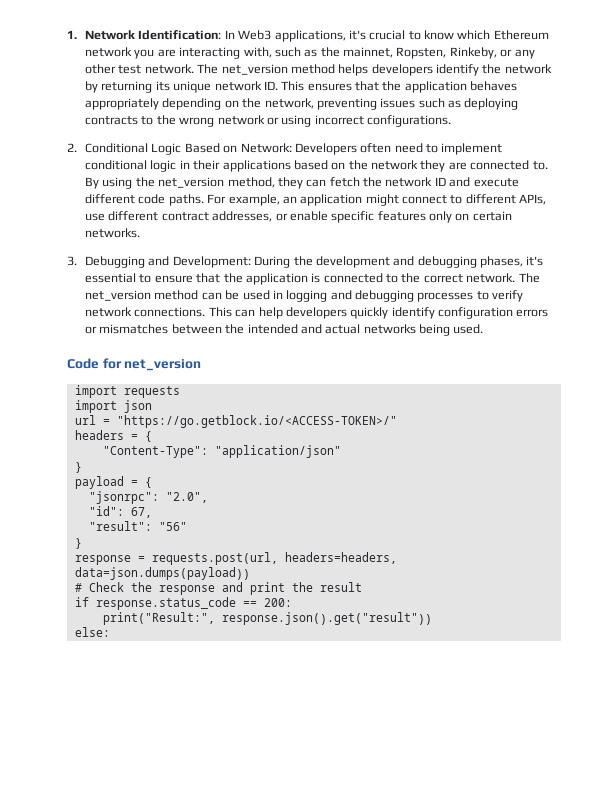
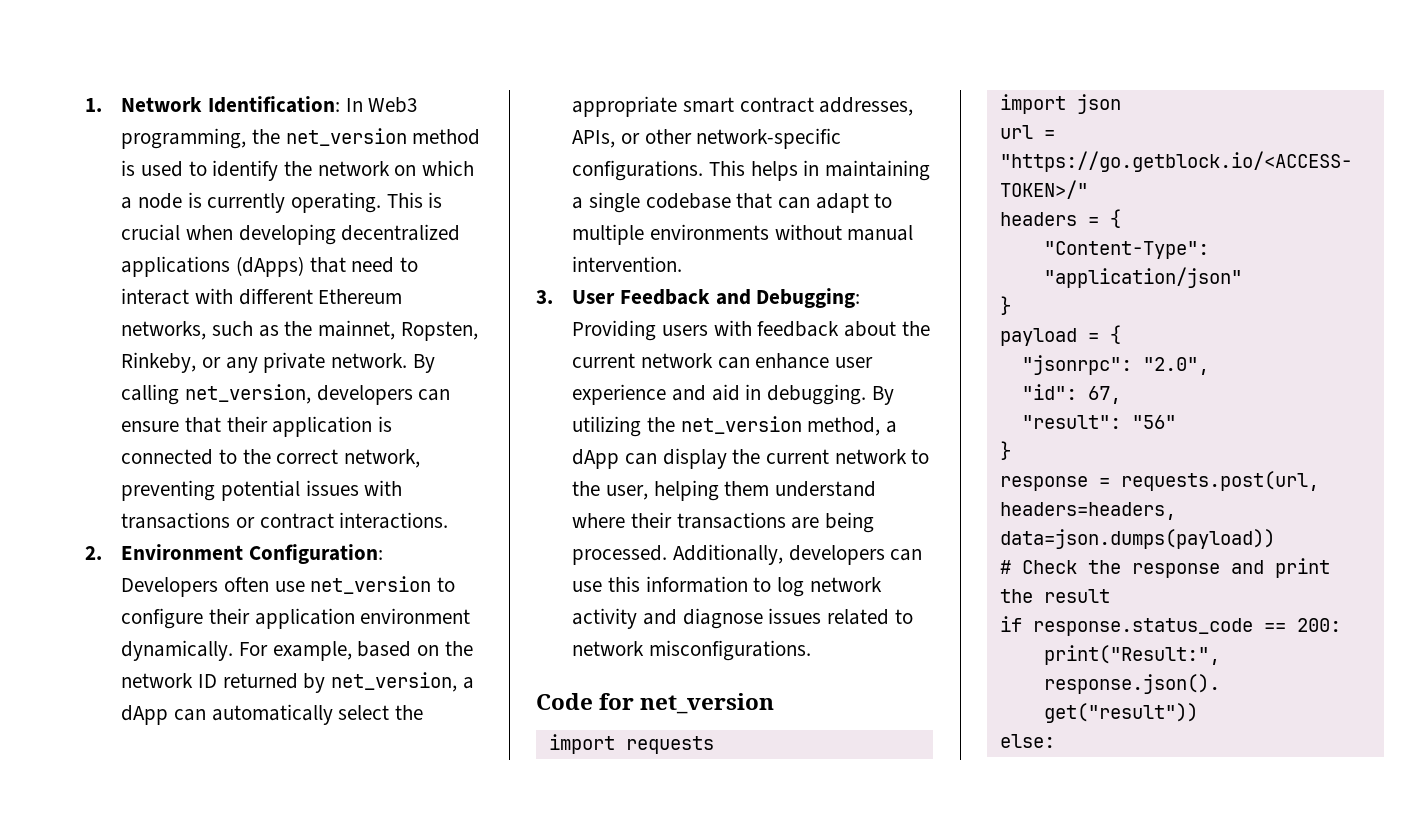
- 1. Network Identification: In Web3 applications, it's crucial to know which Ethereum network you are interacting with, such as the mainnet, Ropsten, Rinkeby, or any other test network. The net_version method helps developers identify the network by returning its unique network ID. This ensures that the application behaves appropriately depending on the network, preventing issues such as deploying contracts to the wrong network or using incorrect configurations.
- 2. Conditional Logic Based on Network: Developers often need to implement conditional logic in their applications based on the network they are connected to. By using the net_version method, they can fetch the network ID and execute different code paths. For example, an application might connect to different APIs, use different contract addresses, or enable specific features only on certain networks.
- 3. Debugging and Development: During the development and debugging phases, it's essential to ensure that the application is connected to the correct network. The net_version method can be used in logging and debugging processes to verify network connections. This can help developers quickly identify configuration errors or mismatches between the intended and actual networks being used.
+ 1. Network Identification: In Web3 programming, the net_version method is used to identify the network on which a node is currently operating. This is crucial when developing decentralized applications (dApps) that need to interact with different Ethereum networks, such as the mainnet, Ropsten, Rinkeby, or any private network. By calling net_version, developers can ensure that their application is connected to the correct network, preventing potential issues with transactions or contract interactions.
+ 2. Environment Configuration: Developers often use net_version to configure their application environment dynamically. For example, based on the network ID returned by net_version, a dApp can automatically select the appropriate smart contract addresses, APIs, or other network-specific configurations. This helps in maintaining a single codebase that can adapt to multiple environments without manual intervention.
+ 3. User Feedback and Debugging: Providing users with feedback about the current network can enhance user experience and aid in debugging. By utilizing the net_version method, a dApp can display the current network to the user, helping them understand where their transactions are being processed. Additionally, developers can use this information to log network activity and diagnose issues related to network misconfigurations.

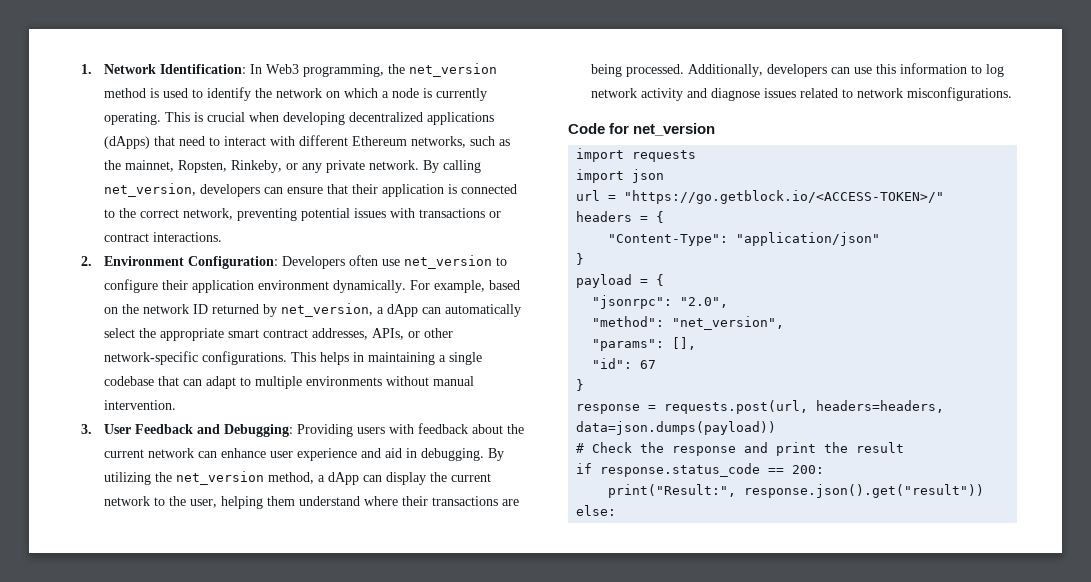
- "id": 67,
- "result": "56"
+ "method": "net_version",
+ "params": [],
+ "id": 67

